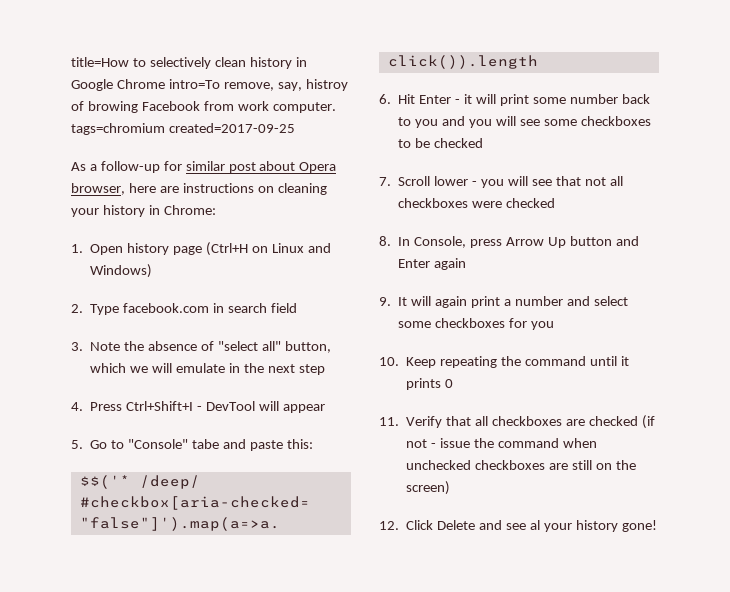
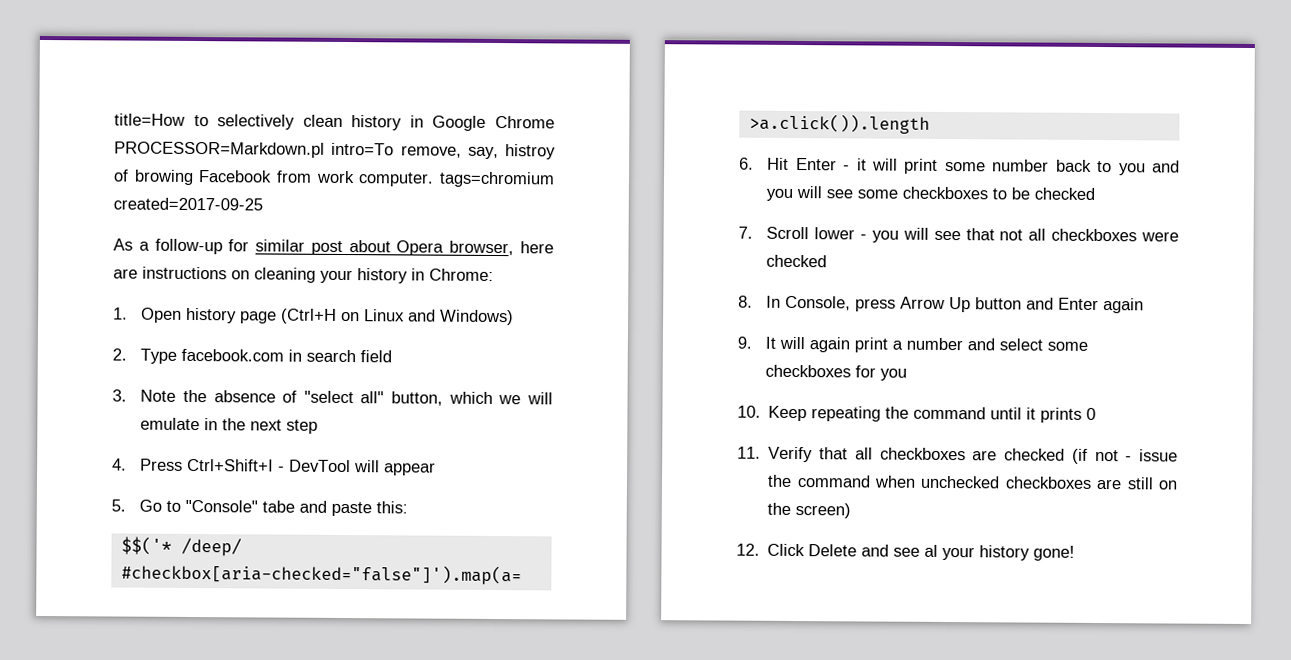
- title=How to selectively clean history in Google Chrome intro=To remove, say, histroy of browing Facebook from work computer. tags=chromium created=2017-09-25
+ title=How to selectively clean history in Google Chrome PROCESSOR=Markdown.pl intro=To remove, say, histroy of browing Facebook from work computer. tags=chromium created=2017-09-25

